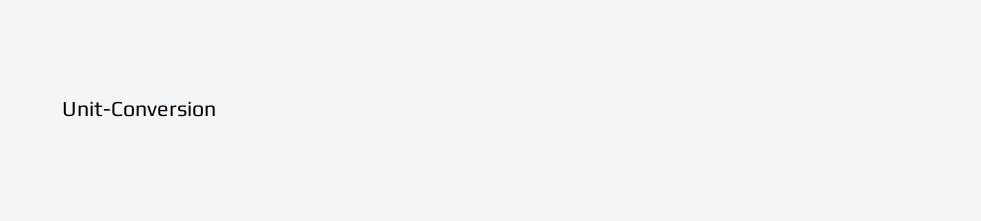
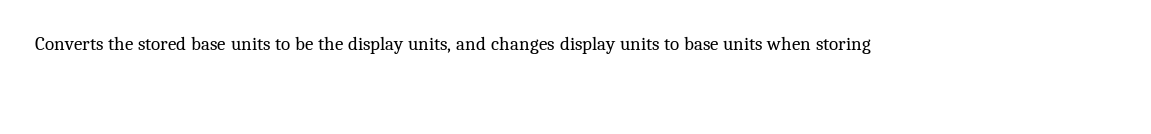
- Unit-Conversion
+ Converts the stored base units to be the display units, and changes display units to base units when storing

